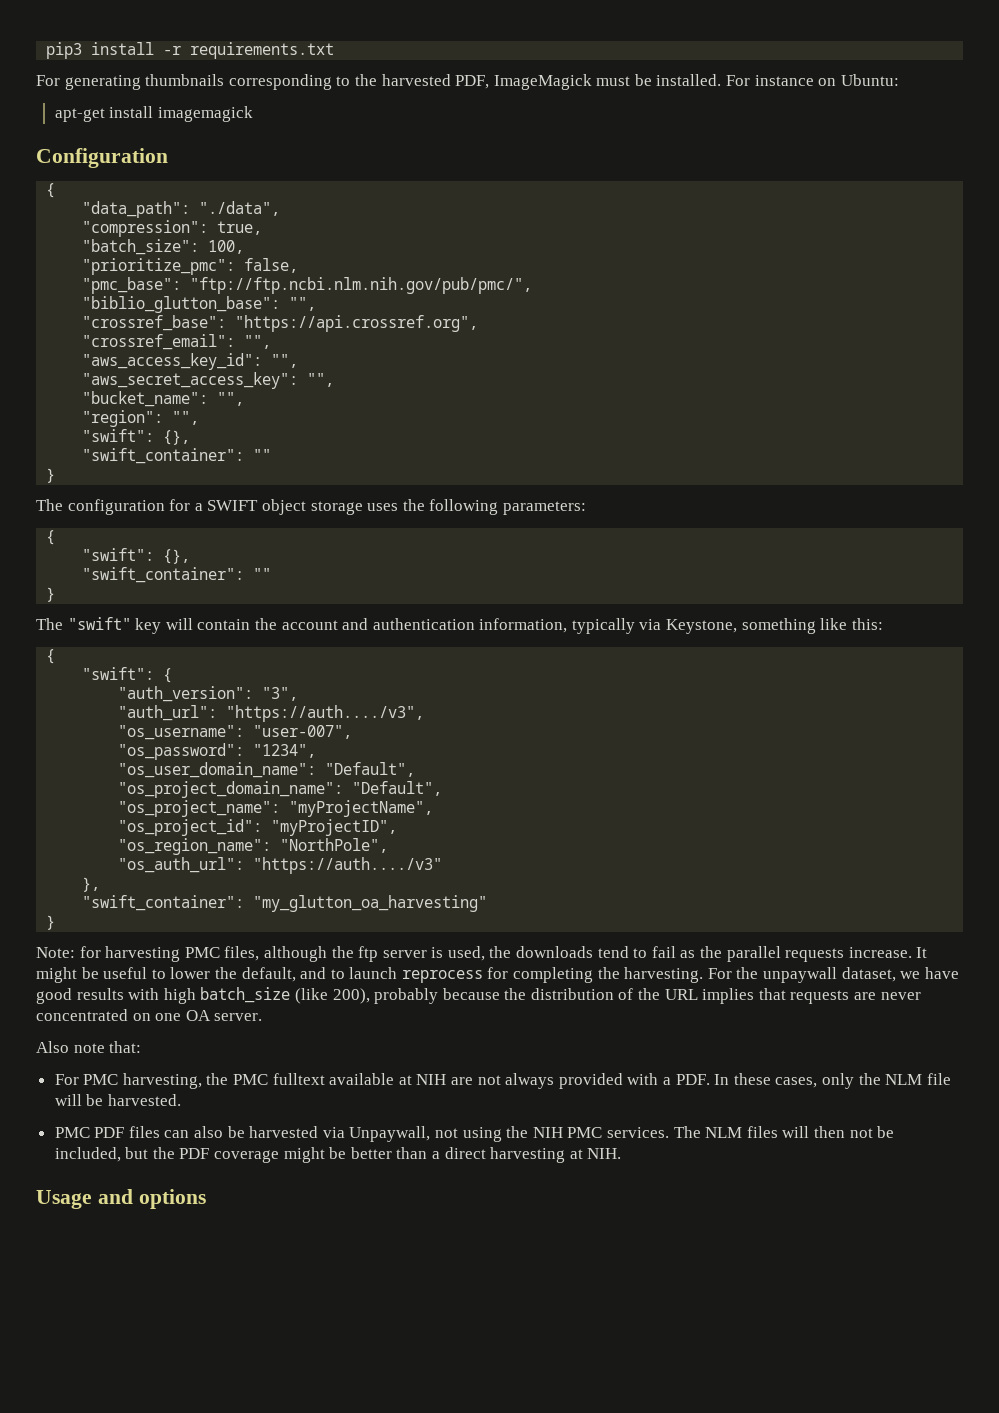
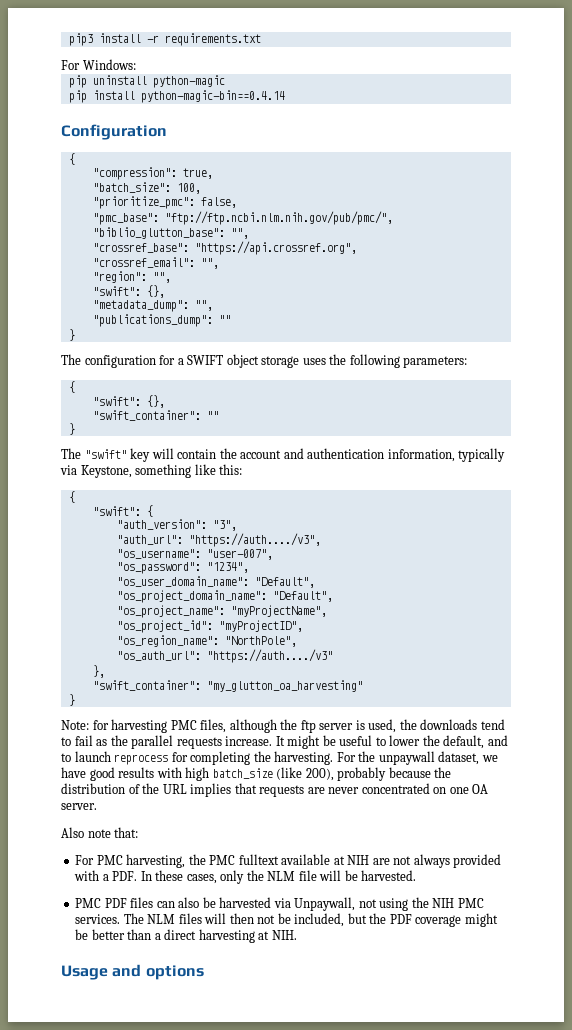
- For generating thumbnails corresponding to the harvested PDF, ImageMagick must be installed. For instance on Ubuntu:
- apt-get install imagemagick
+ For Windows:
+ pip uninstall python-magic
+ pip install python-magic-bin==0.4.14
- "data_path": "./data",
- "aws_access_key_id": "",
- "aws_secret_access_key": "",
- "bucket_name": "",
  "region": "",
  "swift": {},
- "swift_container": ""
+ "metadata_dump": "",
+ "publications_dump": ""

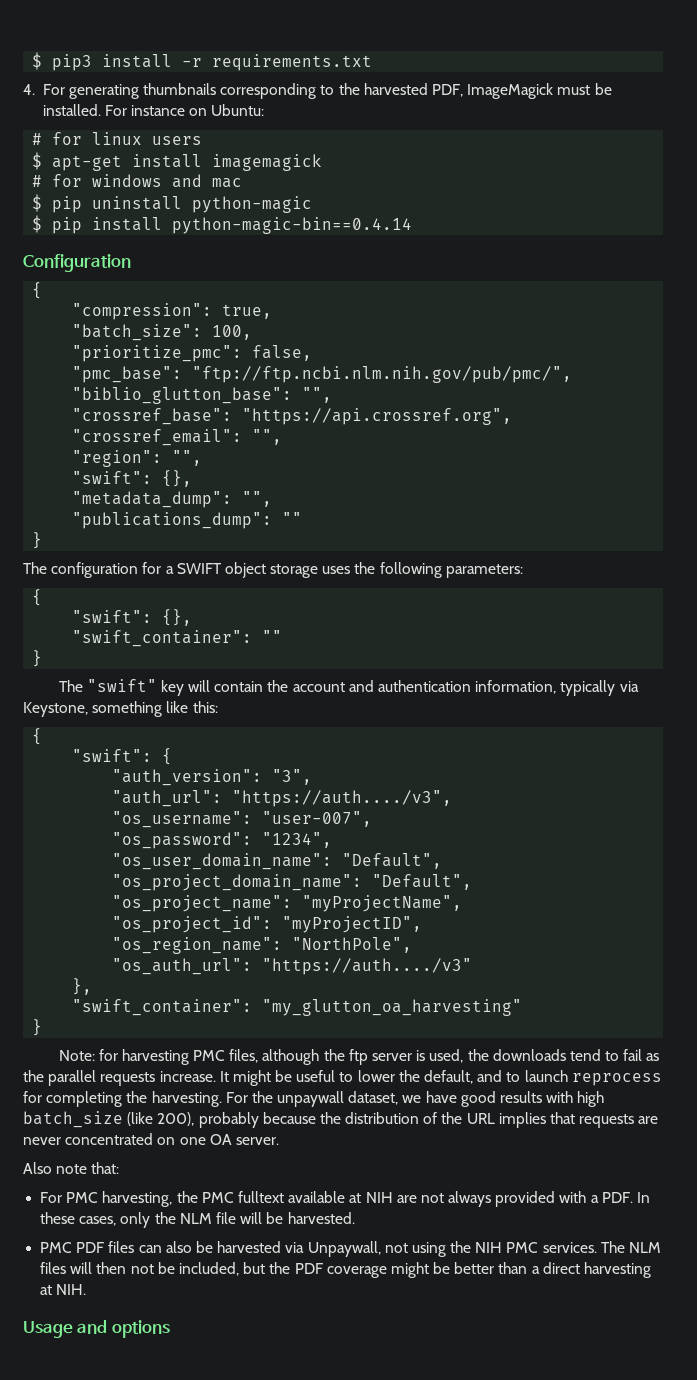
- pip3 install -r requirements.txt
+ $ pip3 install -r requirements.txt
- For Windows:
- pip uninstall python-magic
+ 4. For generating thumbnails corresponding to the harvested PDF, ImageMagick must be installed. For instance on Ubuntu:
+ # for linux users
+ $ apt-get install imagemagick
+ # for windows and mac
+ $ pip uninstall python-magic
- pip install python-magic-bin==0.4.14
+ $ pip install python-magic-bin==0.4.14

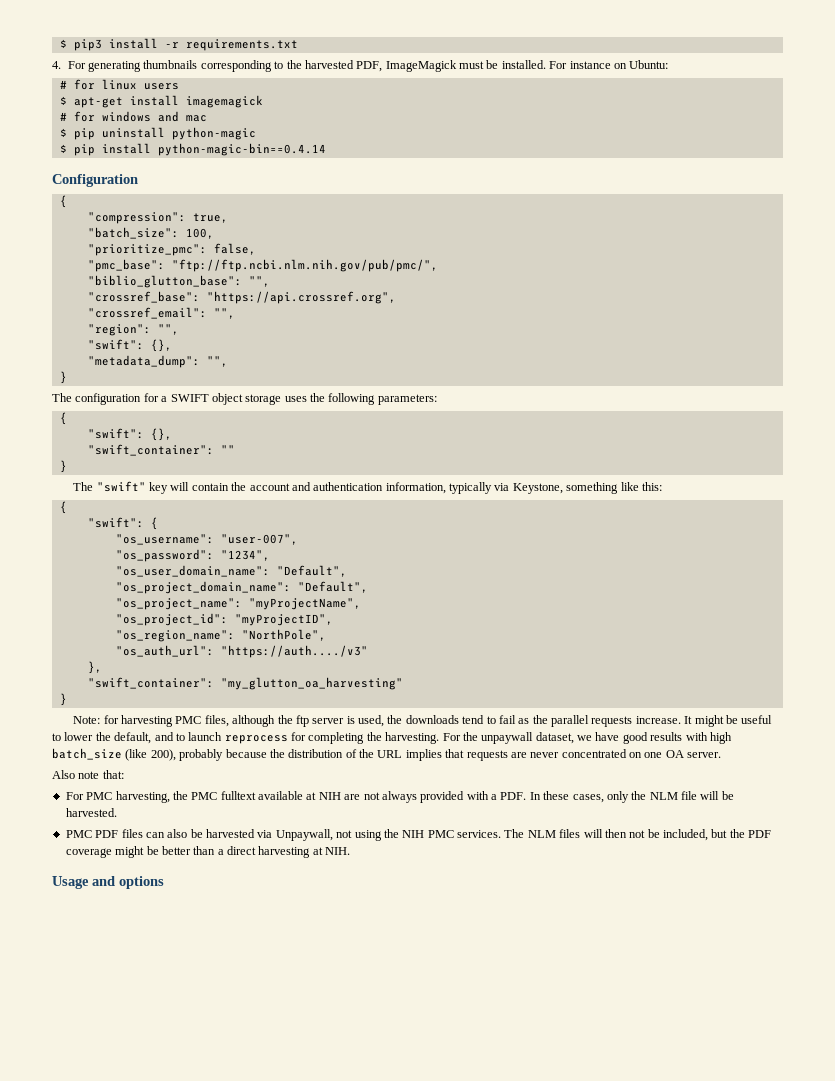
- "publications_dump": ""
- "auth_version": "3",
- "auth_url": "https://auth..../v3",

